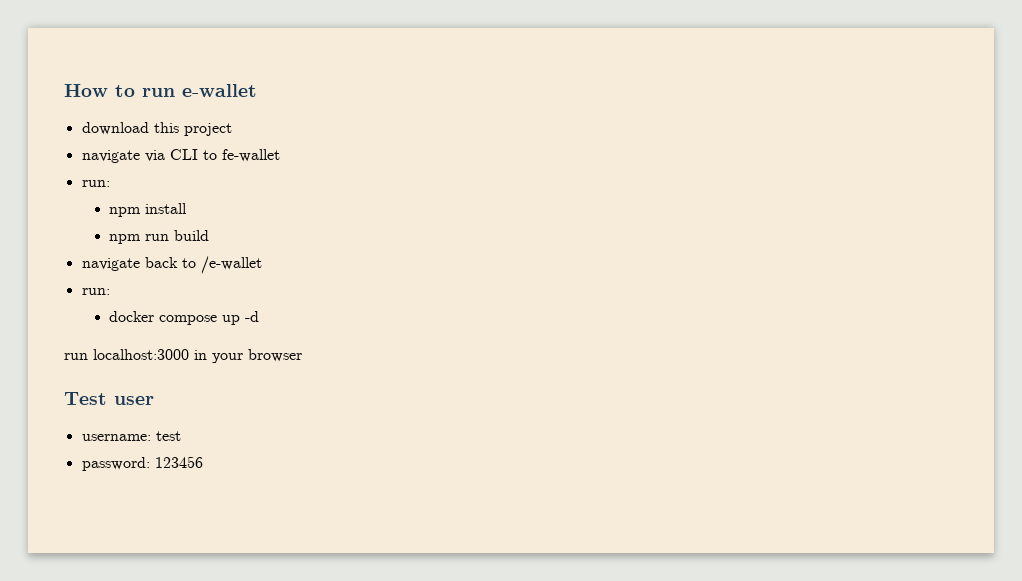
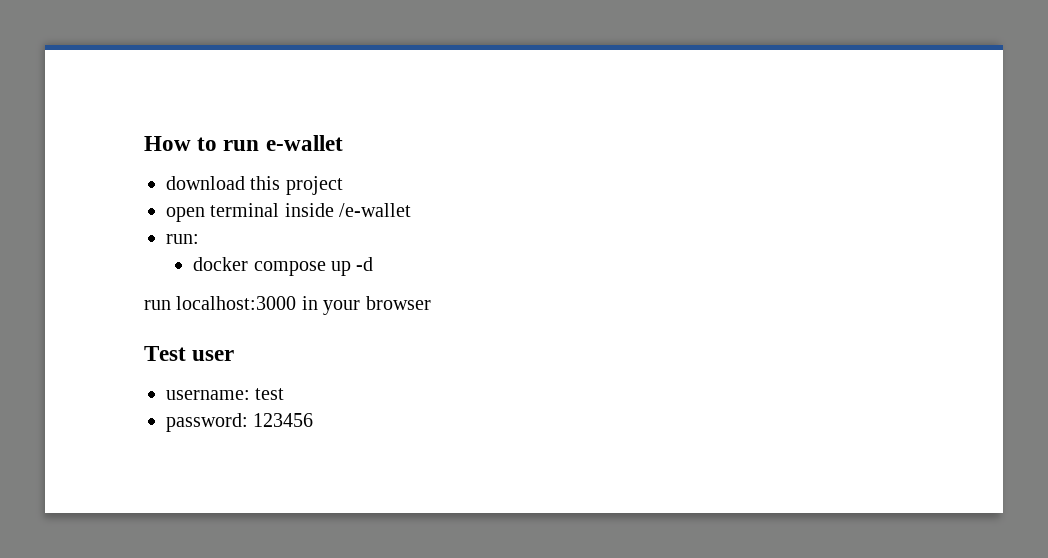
- navigate via CLI to fe-wallet
- run:
- npm install
- npm run build
- navigate back to /e-wallet
+ open terminal inside /e-wallet

